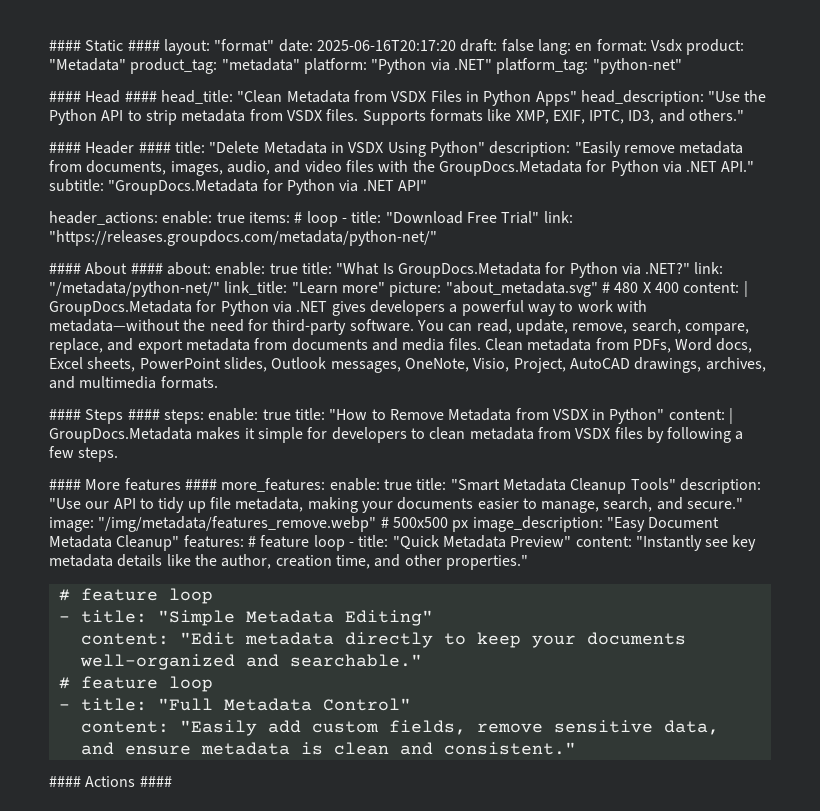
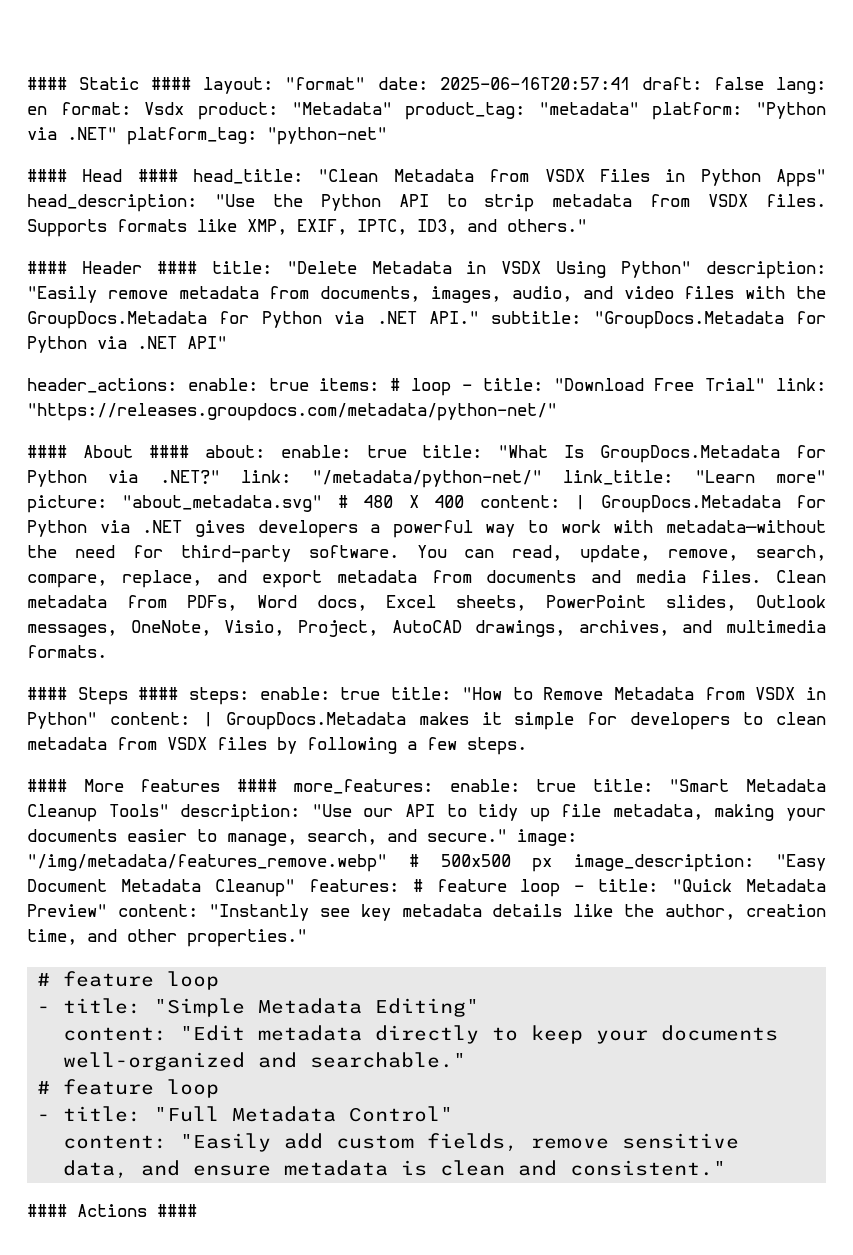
- #### Static #### layout: "format" date: 2025-06-16T20:17:20 draft: false lang: en format: Vsdx product: "Metadata" product_tag: "metadata" platform: "Python via .NET" platform_tag: "python-net"
+ #### Static #### layout: "format" date: 2025-06-16T20:57:41 draft: false lang: en format: Vsdx product: "Metadata" product_tag: "metadata" platform: "Python via .NET" platform_tag: "python-net"

